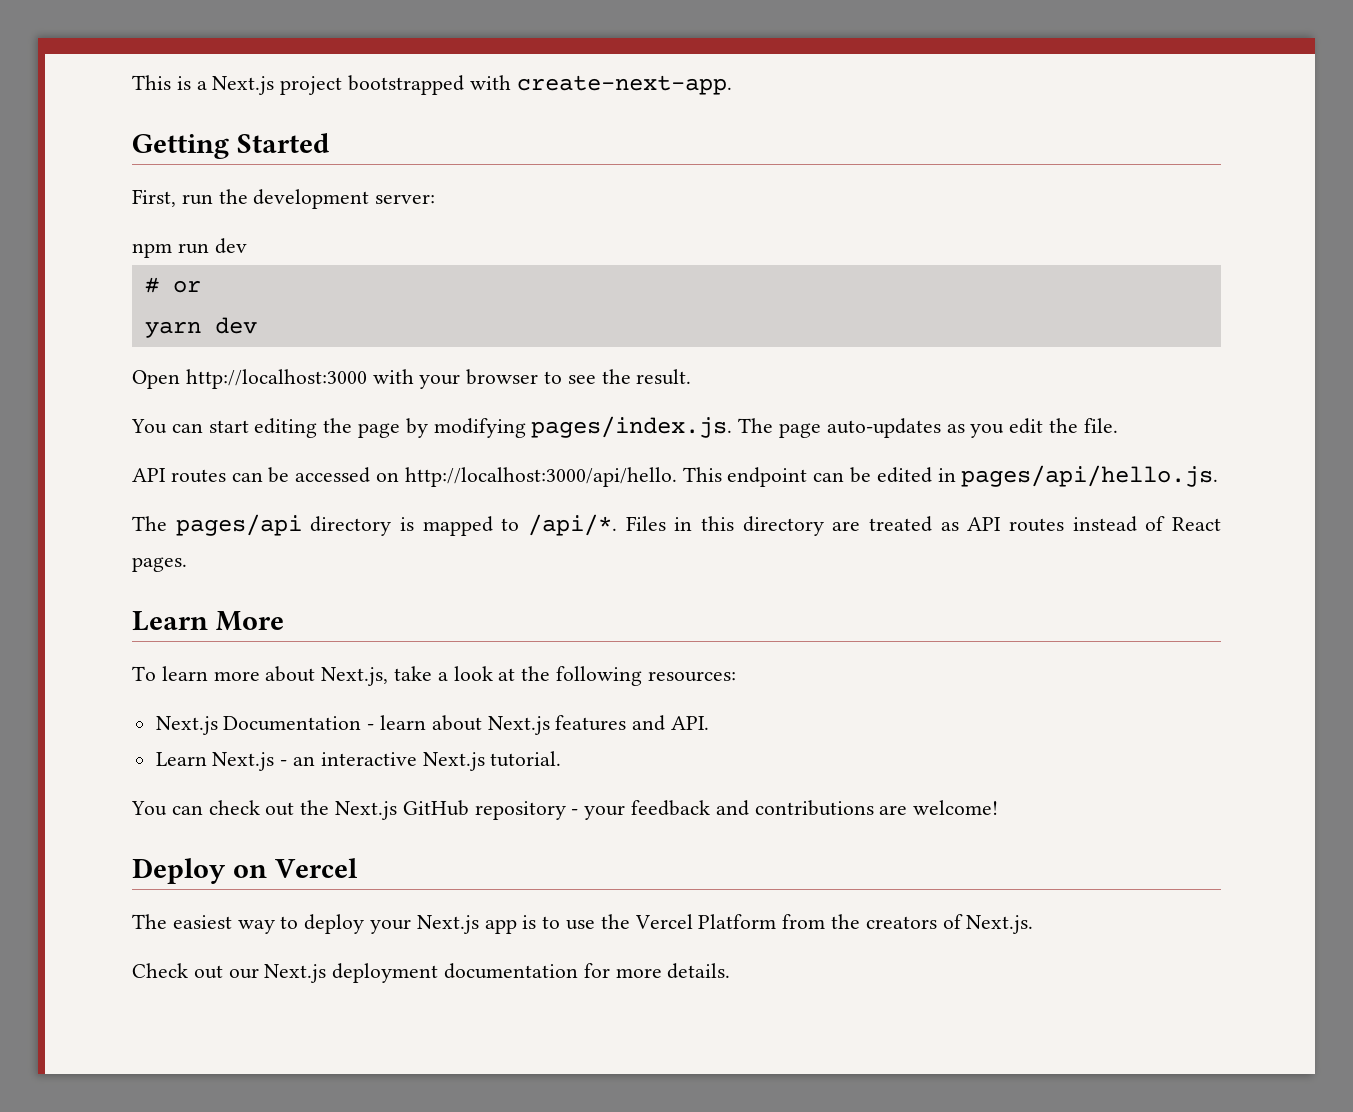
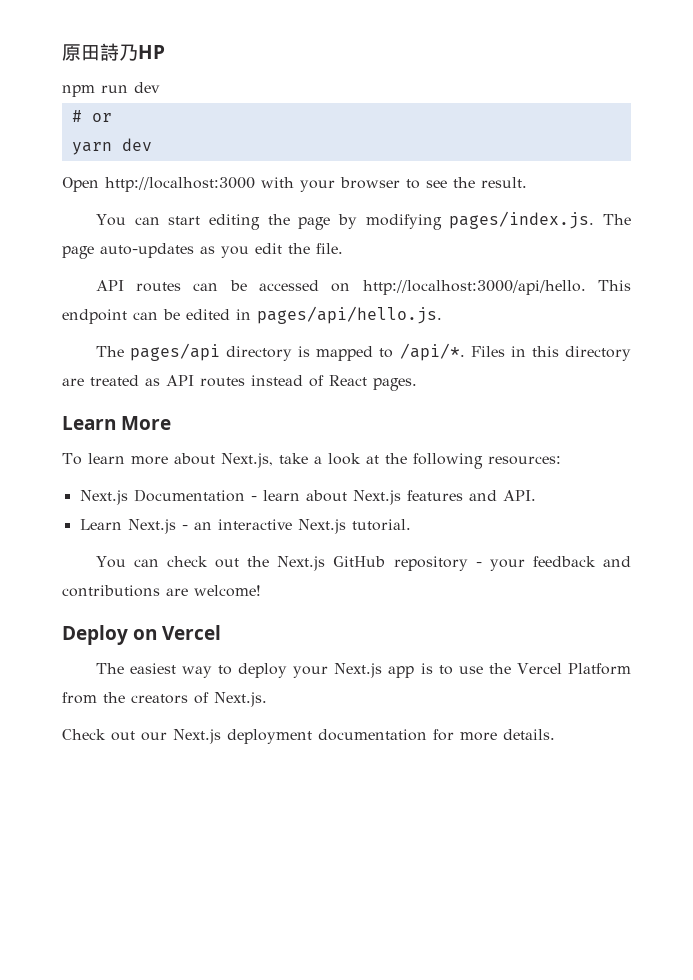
- This is a Next.js project bootstrapped with create-next-app.
- Getting Started
- First, run the development server:
+ 原田詩乃HP

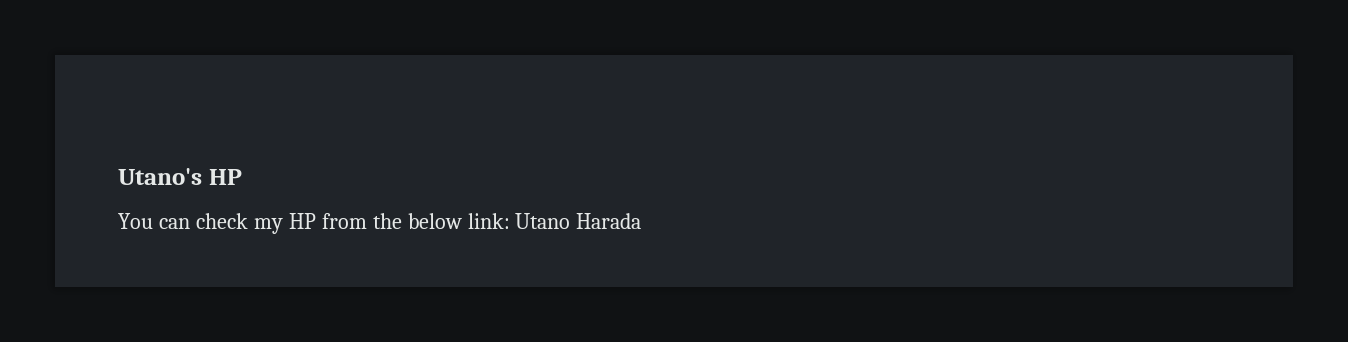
- 原田詩乃HP
+ Utano's HP
- npm run dev
- # or
- yarn dev
- Open http://localhost:3000 with your browser to see the result.
- You can start editing the page by modifying pages/index.js. The page auto-updates as you edit the file.
- API routes can be accessed on http://localhost:3000/api/hello. This endpoint can be edited in pages/api/hello.js.
- The pages/api directory is mapped to /api/*. Files in this directory are treated as API routes instead of React pages.
- Learn More
- To learn more about Next.js, take a look at the following resources:
- Next.js Documentation - learn about Next.js features and API.
- Learn Next.js - an interactive Next.js tutorial.
- You can check out the Next.js GitHub repository - your feedback and contributions are welcome!
- Deploy on Vercel
- The easiest way to deploy your Next.js app is to use the Vercel Platform from the creators of Next.js.
- Check out our Next.js deployment documentation for more details.
+ You can check my HP from the below link: Utano Harada

